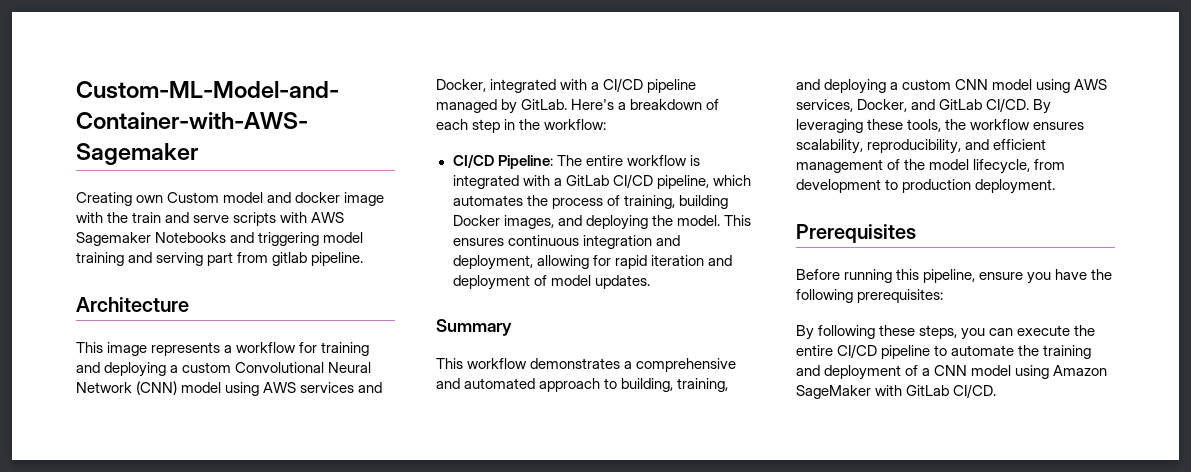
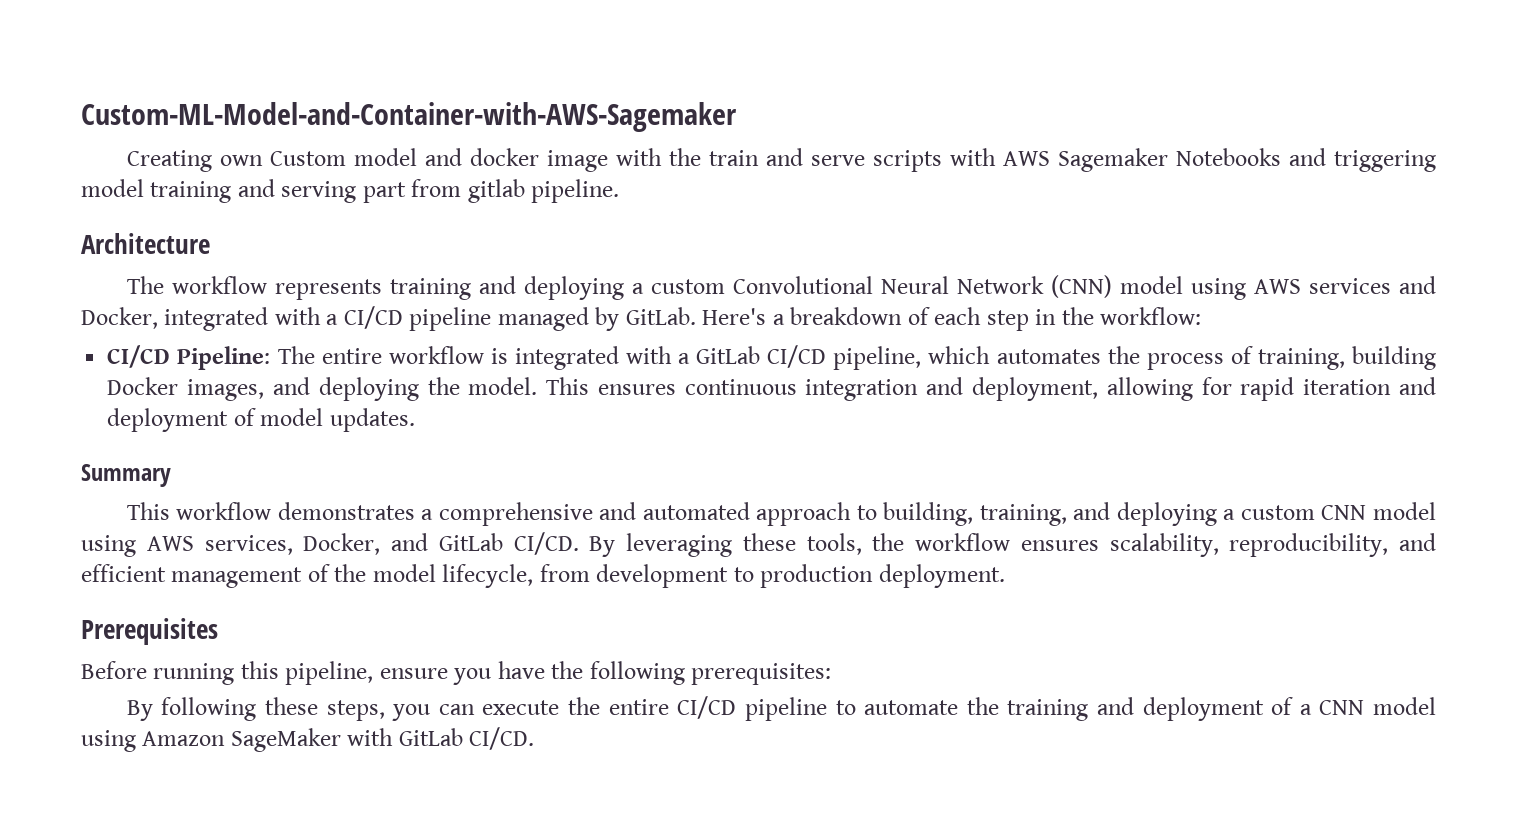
- This image represents a workflow for training and deploying a custom Convolutional Neural Network (CNN) model using AWS services and Docker, integrated with a CI/CD pipeline managed by GitLab.
+ The workflow represents training and deploying a custom Convolutional Neural Network (CNN) model using AWS services and Docker, integrated with a CI/CD pipeline managed by GitLab.

